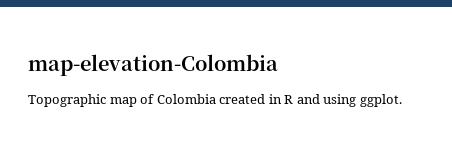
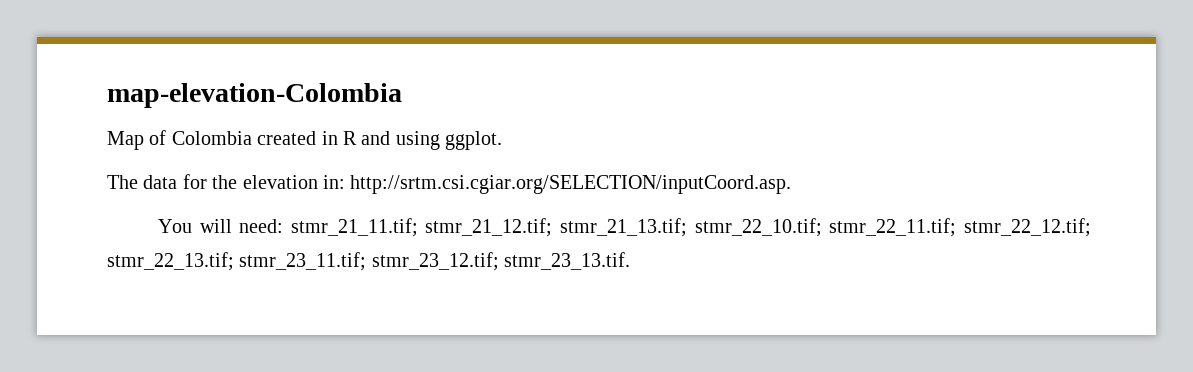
- Topographic map of Colombia created in R and using ggplot.
+ Map of Colombia created in R and using ggplot.
+ The data for the elevation in: http://srtm.csi.cgiar.org/SELECTION/inputCoord.asp.
+ You will need: stmr_21_11.tif; stmr_21_12.tif; stmr_21_13.tif; stmr_22_10.tif; stmr_22_11.tif; stmr_22_12.tif; stmr_22_13.tif; stmr_23_11.tif; stmr_23_12.tif; stmr_23_13.tif.

